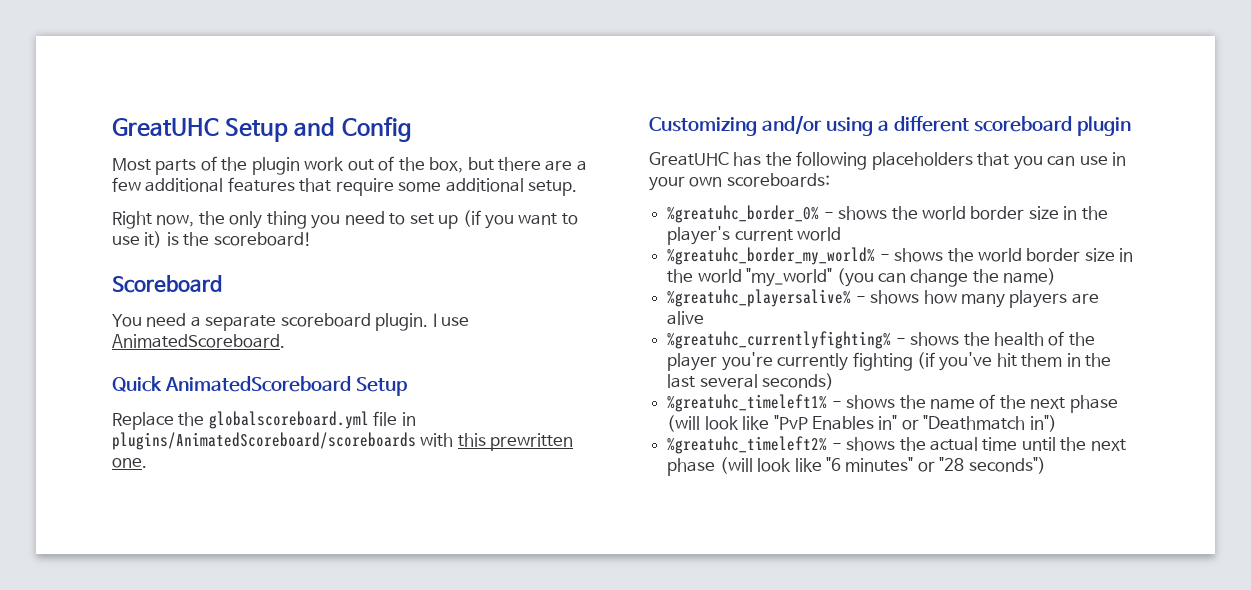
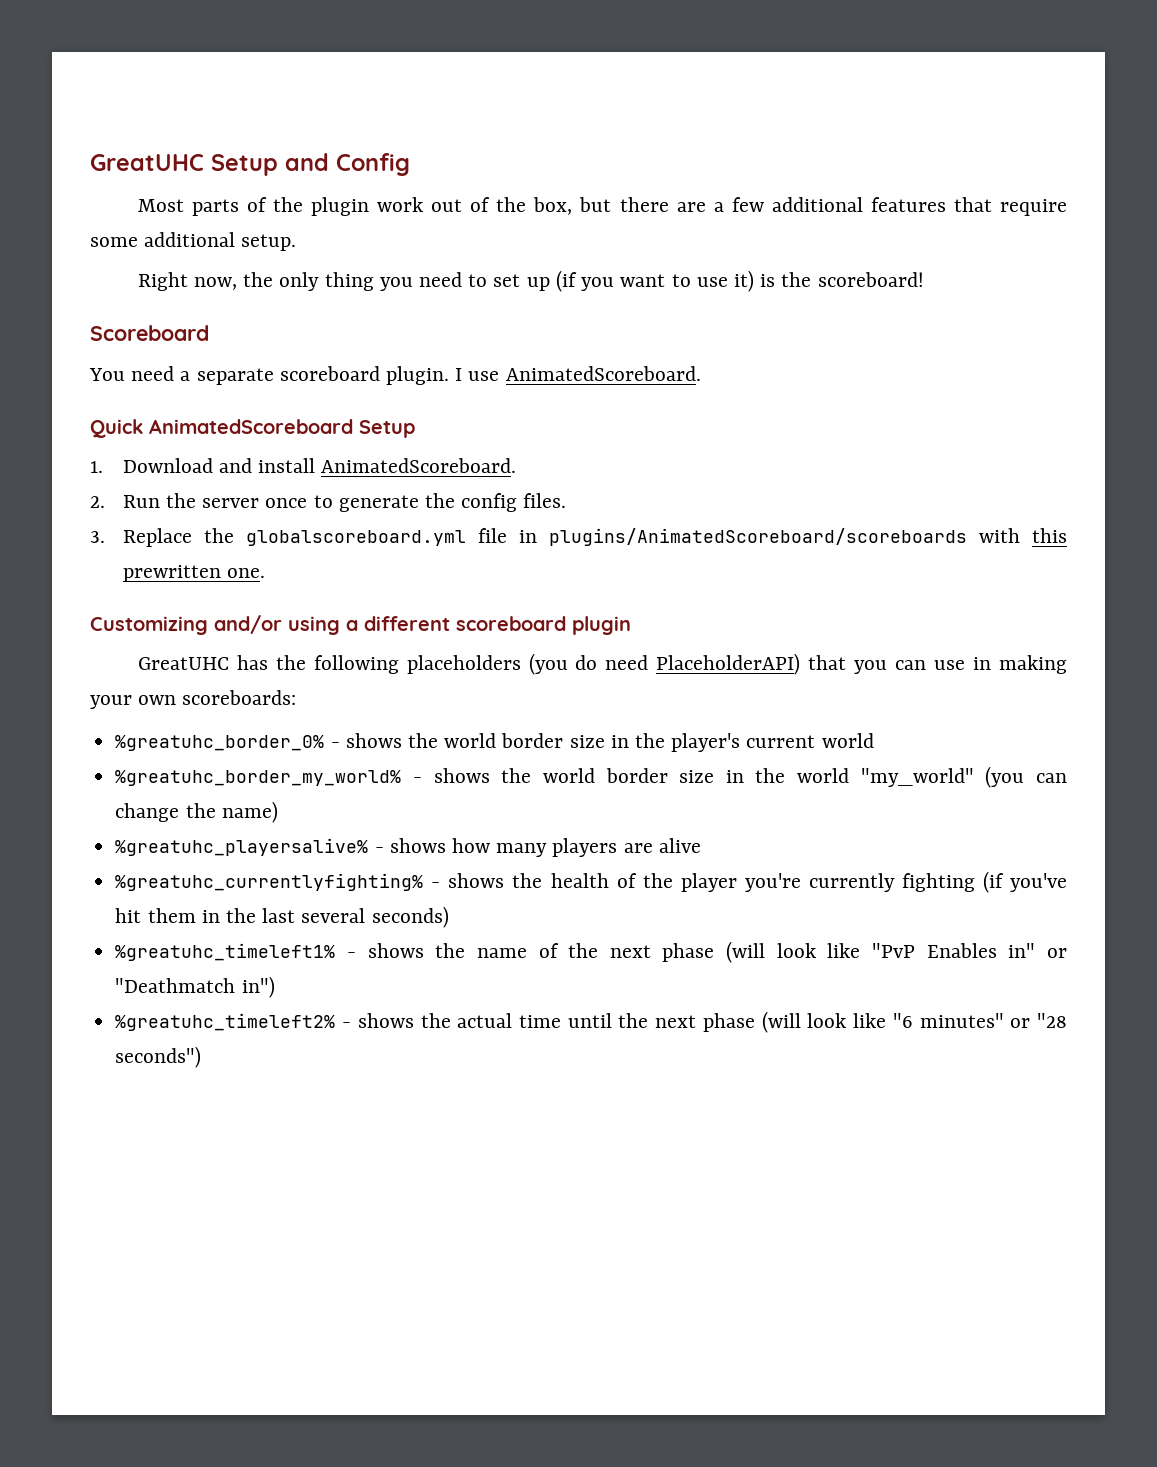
- Replace the globalscoreboard.yml file in plugins/AnimatedScoreboard/scoreboards with this prewritten one.
+ 1. Download and install AnimatedScoreboard.
+ 2. Run the server once to generate the config files.
+ 3. Replace the globalscoreboard.yml file in plugins/AnimatedScoreboard/scoreboards with this prewritten one.
- GreatUHC has the following placeholders that you can use in your own scoreboards:
+ GreatUHC has the following placeholders (you do need PlaceholderAPI) that you can use in making your own scoreboards:

